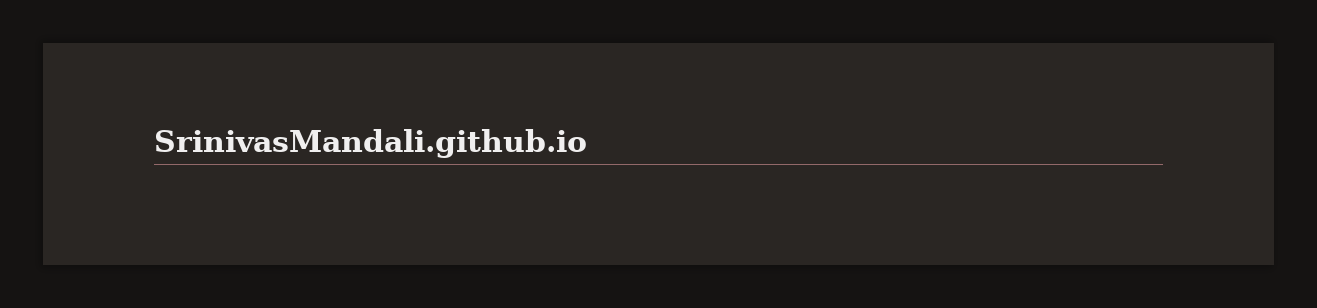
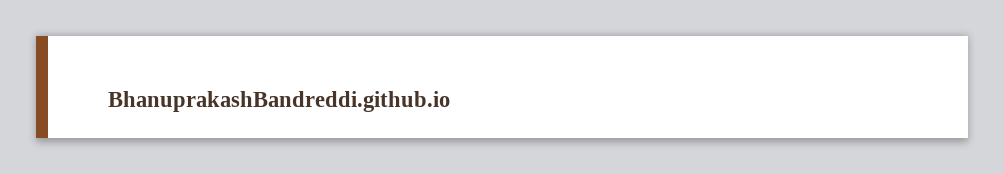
- SrinivasMandali.github.io
+ BhanuprakashBandreddi.github.io

